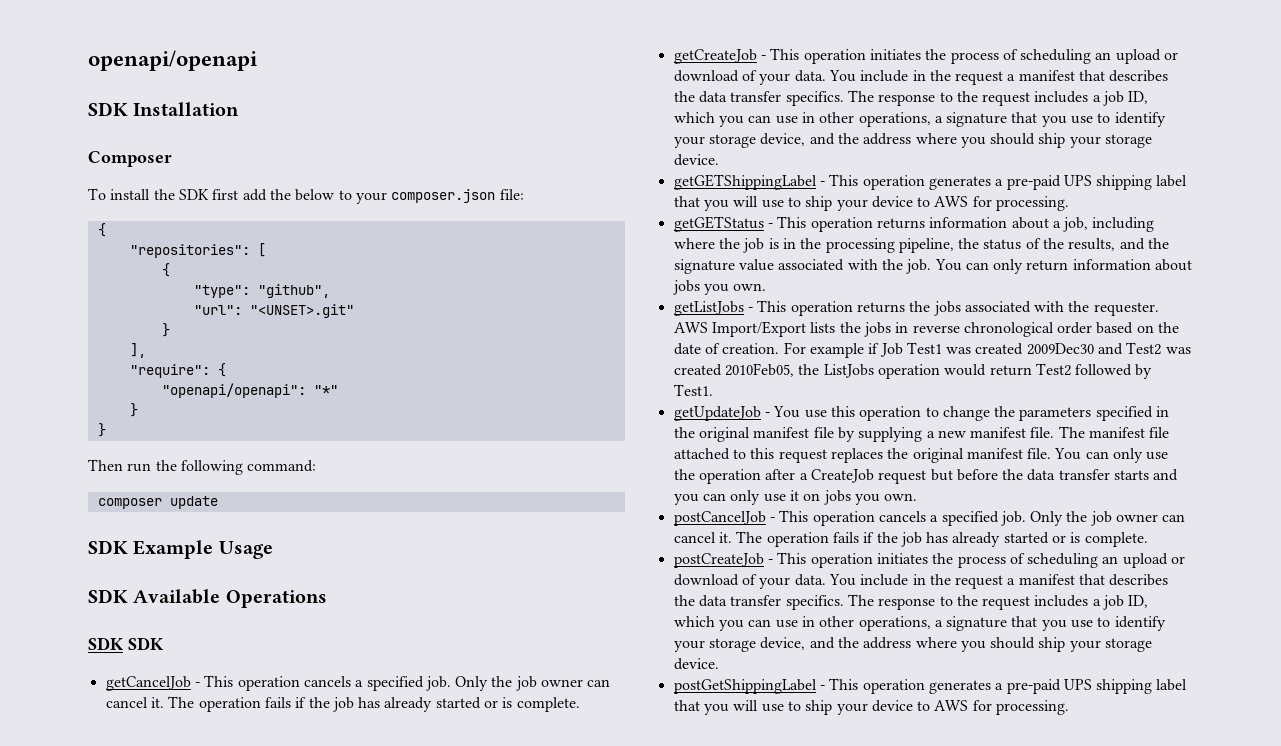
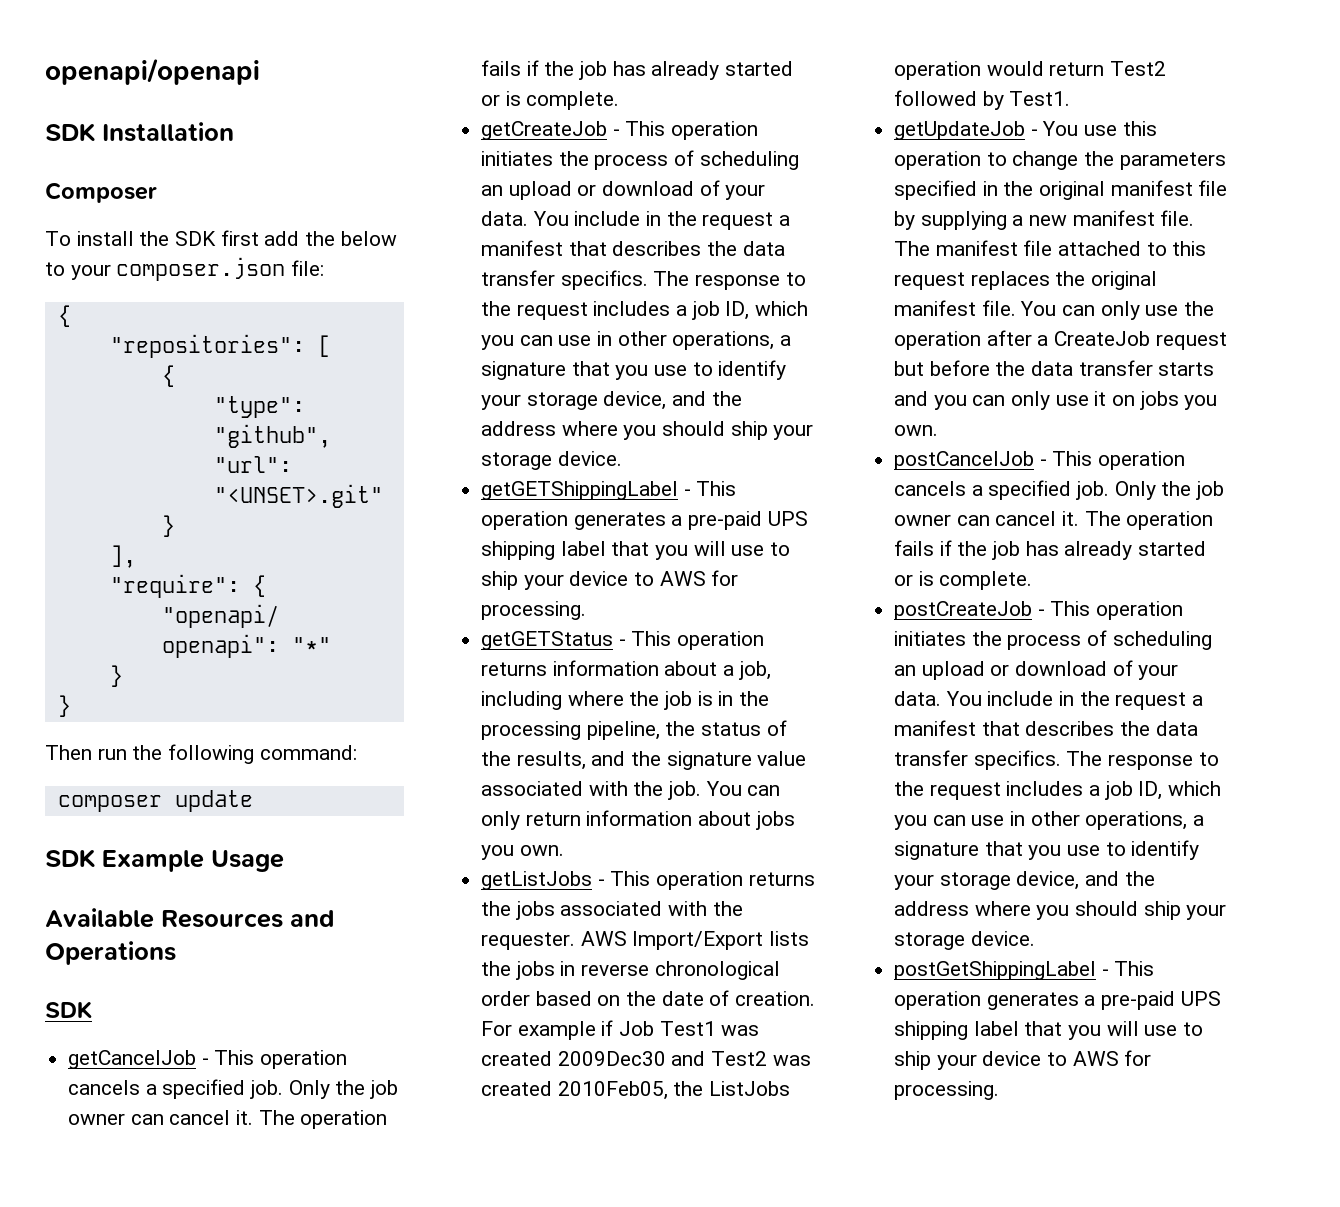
- SDK Available Operations
- SDK SDK
+ Available Resources and Operations
+ SDK

